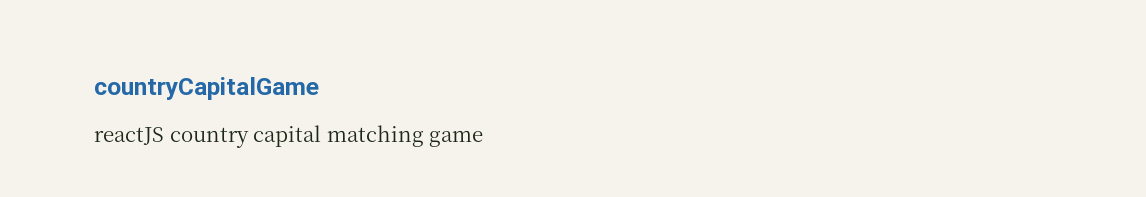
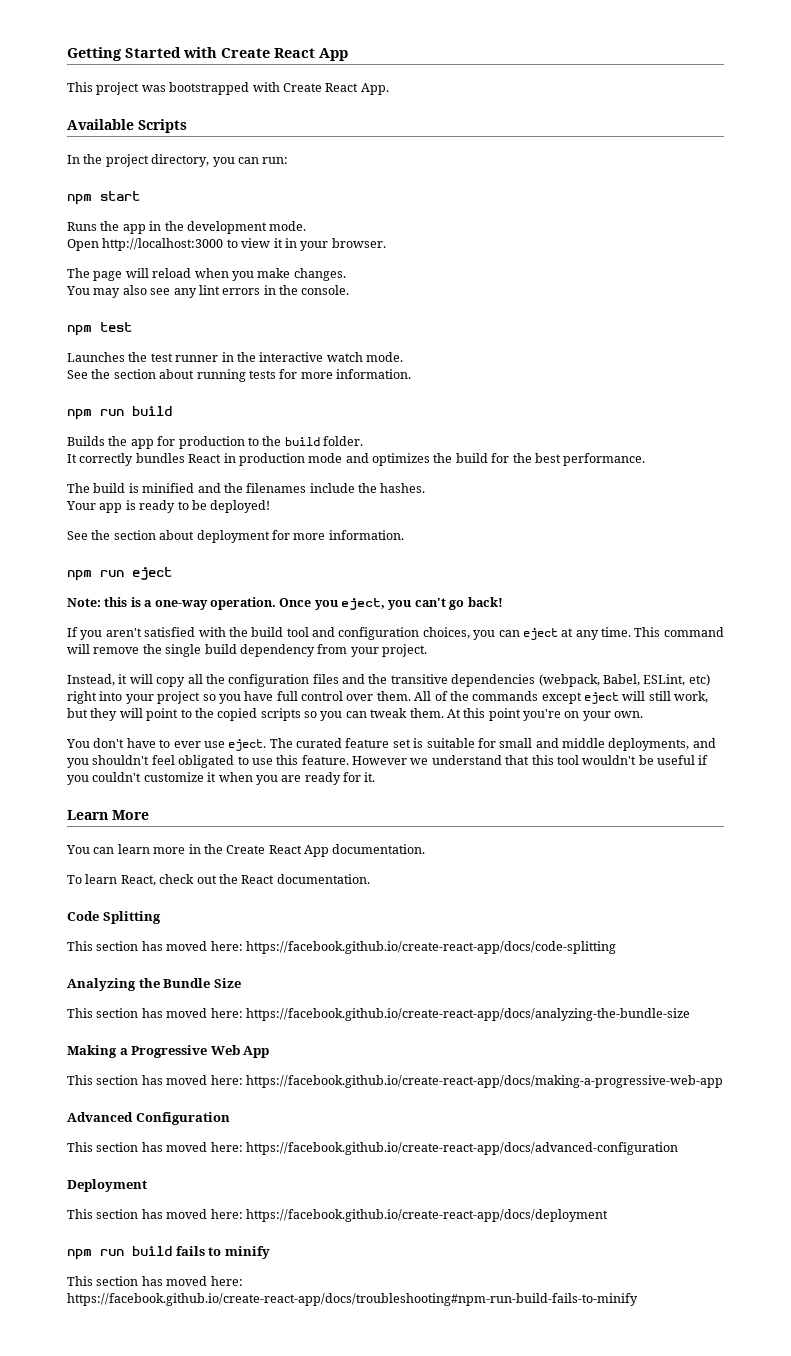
- countryCapitalGame
- reactJS country capital matching game
+ Getting Started with Create React App
+ This project was bootstrapped with Create React App.
+ Available Scripts
+ In the project directory, you can run:
+ npm start
+ Runs the app in the development mode.
+ Open http://localhost:3000 to view it in your browser.
+ The page will reload when you make changes.
+ You may also see any lint errors in the console.
+ npm test
+ Launches the test runner in the interactive watch mode.
+ See the section about running tests for more information.
+ npm run build
+ Builds the app for production to the build folder.
+ It correctly bundles React in production mode and optimizes the build for the best performance.
+ The build is minified and the filenames include the hashes.
+ Your app is ready to be deployed!
+ See the section about deployment for more information.
+ npm run eject
+ Note: this is a one-way operation. Once you eject, you can't go back!
+ If you aren't satisfied with the build tool and configuration choices, you can eject at any time. This command will remove the single build dependency from your project.
+ Instead, it will copy all the configuration files and the transitive dependencies (webpack, Babel, ESLint, etc) right into your project so you have full control over them. All of the commands except eject will still work, but they will point to the copied scripts so you can tweak them. At this point you're on your own.
+ You don't have to ever use eject. The curated feature set is suitable for small and middle deployments, and you shouldn't feel obligated to use this feature. However we understand that this tool wouldn't be useful if you couldn't customize it when you are ready for it.
+ Learn More
+ You can learn more in the Create React App documentation.
+ To learn React, check out the React documentation.
+ Code Splitting
+ This section has moved here: https://facebook.github.io/create-react-app/docs/code-splitting
+ Analyzing the Bundle Size
+ This section has moved here: https://facebook.github.io/create-react-app/docs/analyzing-the-bundle-size
+ Making a Progressive Web App
+ This section has moved here: https://facebook.github.io/create-react-app/docs/making-a-progressive-web-app
+ Advanced Configuration
+ This section has moved here: https://facebook.github.io/create-react-app/docs/advanced-configuration
+ Deployment
+ This section has moved here: https://facebook.github.io/create-react-app/docs/deployment
+ npm run build fails to minify
+ This section has moved here: https://facebook.github.io/create-react-app/docs/troubleshooting#npm-run-build-fails-to-minify

